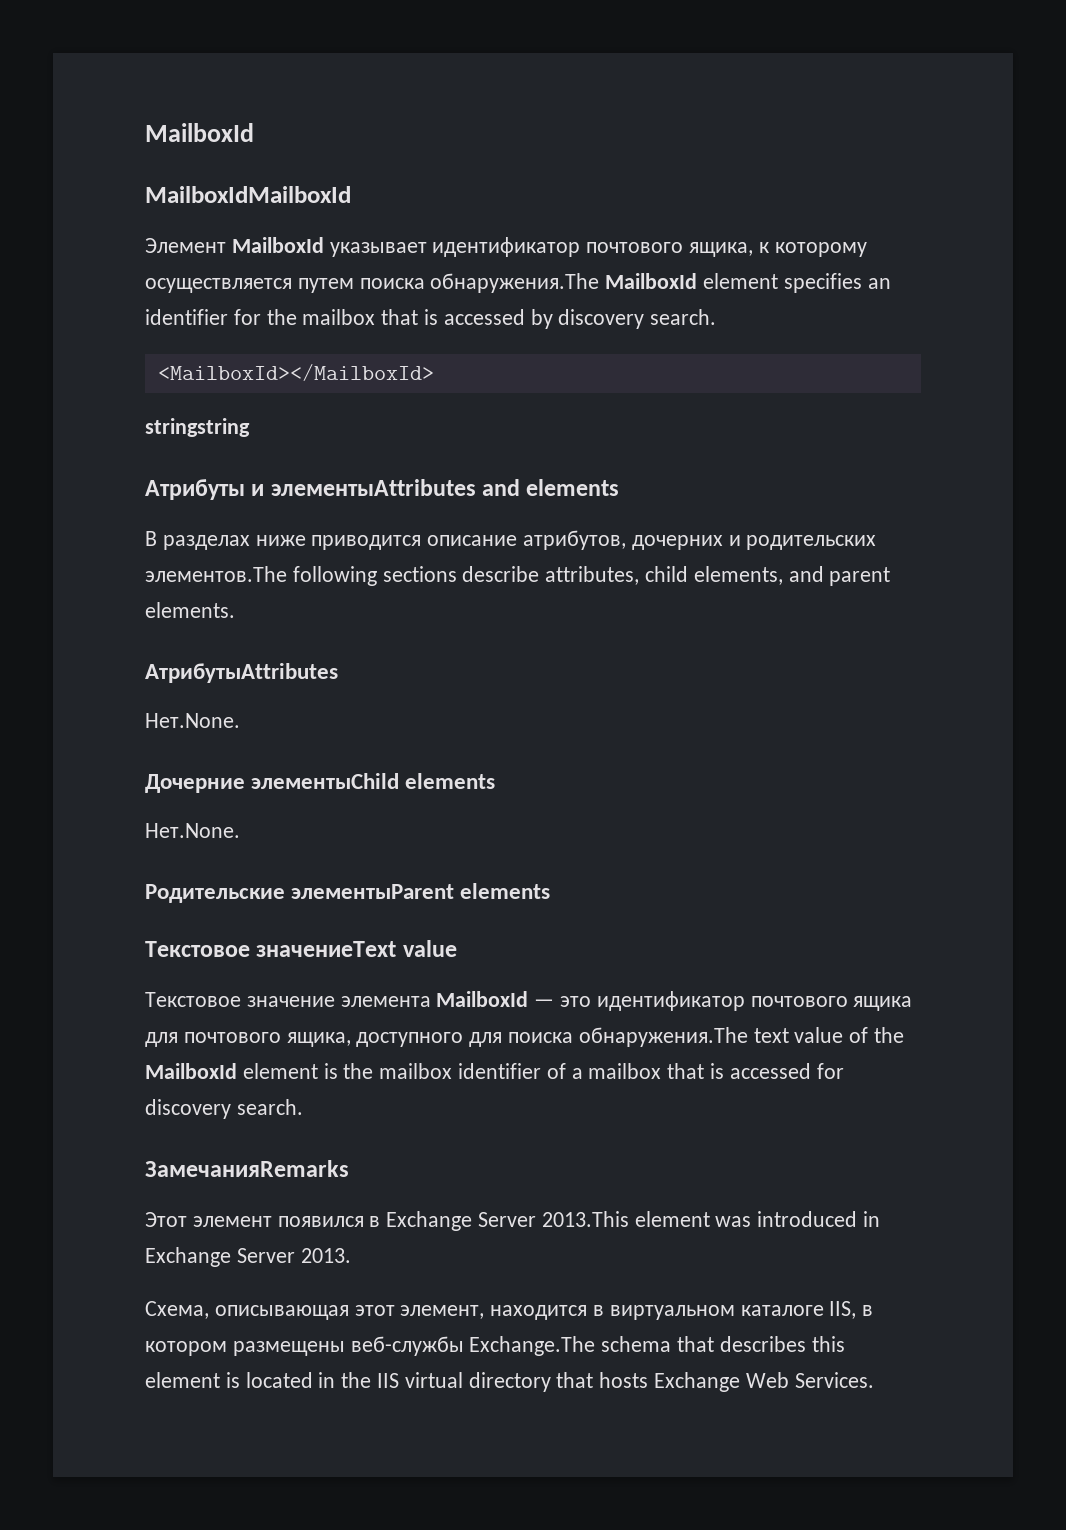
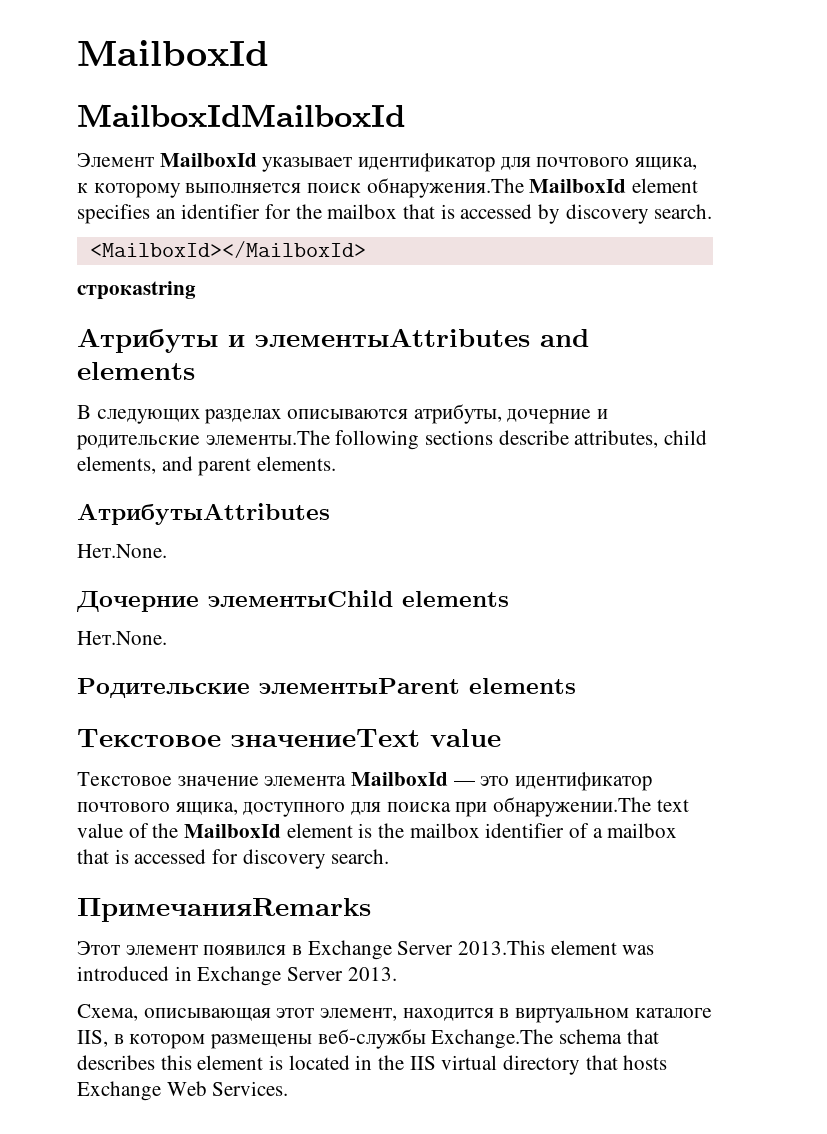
- Элемент MailboxId указывает идентификатор почтового ящика, к которому осуществляется путем поиска обнаружения.The MailboxId element specifies an identifier for the mailbox that is accessed by discovery search.
+ Элемент MailboxId указывает идентификатор для почтового ящика, к которому выполняется поиск обнаружения.The MailboxId element specifies an identifier for the mailbox that is accessed by discovery search.
- stringstring
+ строкаstring
- В разделах ниже приводится описание атрибутов, дочерних и родительских элементов.The following sections describe attributes, child elements, and parent elements.
+ В следующих разделах описываются атрибуты, дочерние и родительские элементы.The following sections describe attributes, child elements, and parent elements.
- Текстовое значение элемента MailboxId — это идентификатор почтового ящика для почтового ящика, доступного для поиска обнаружения.The text value of the MailboxId element is the mailbox identifier of a mailbox that is accessed for discovery search.
+ Текстовое значение элемента MailboxId — это идентификатор почтового ящика, доступного для поиска при обнаружении.The text value of the MailboxId element is the mailbox identifier of a mailbox that is accessed for discovery search.
- ЗамечанияRemarks
+ ПримечанияRemarks

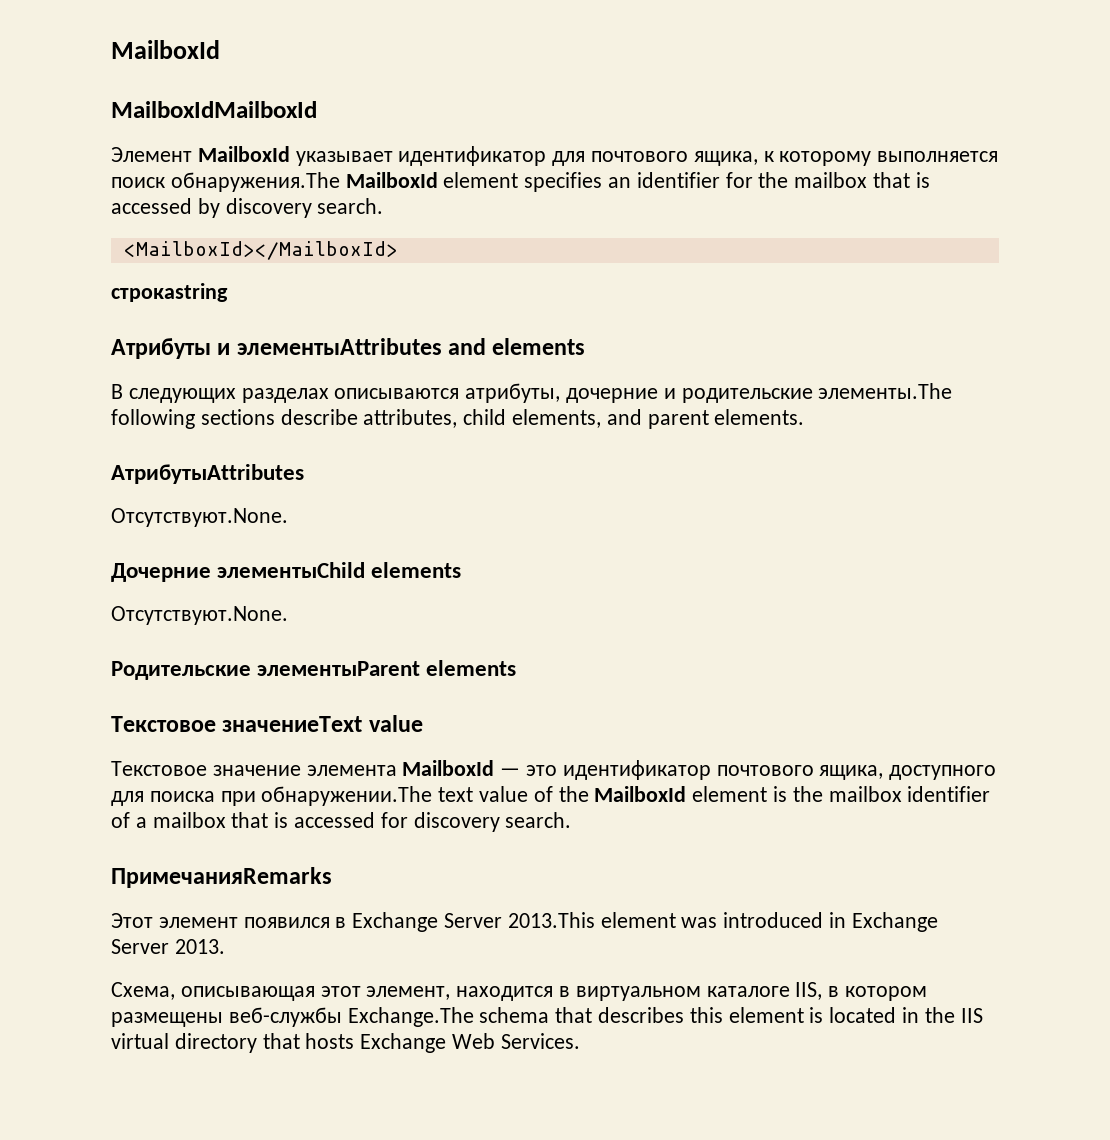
  АтрибутыAttributes
- Нет.None.
+ Отсутствуют.None.
  Дочерние элементыChild elements
- Нет.None.
+ Отсутствуют.None.

